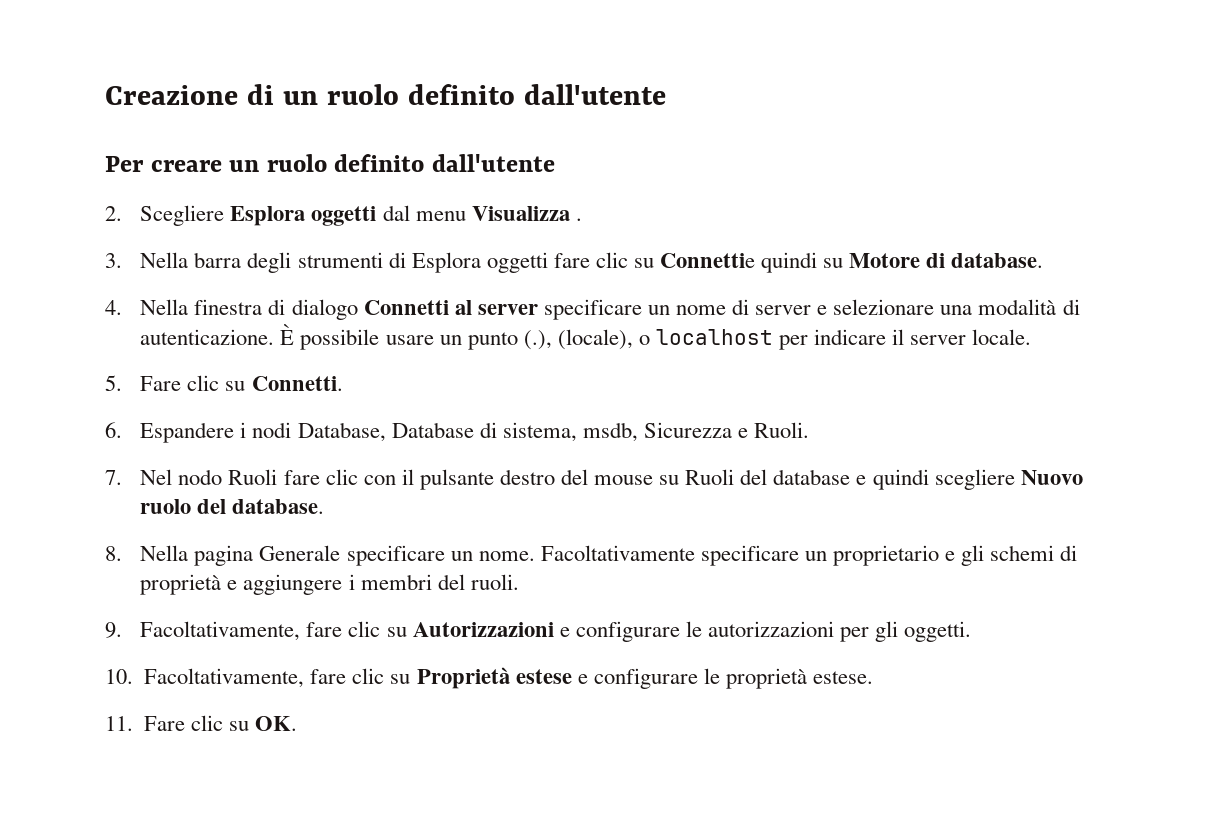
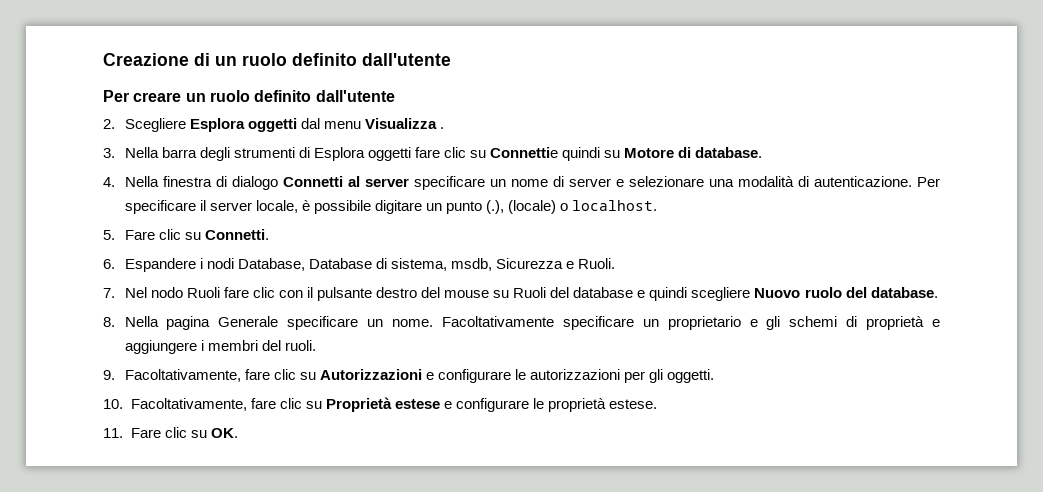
- È possibile usare un punto (.), (locale), o localhost per indicare il server locale.
+ Per specificare il server locale, è possibile digitare un punto (.), (locale) o localhost.

